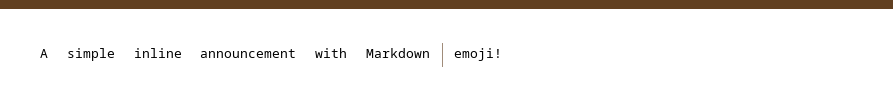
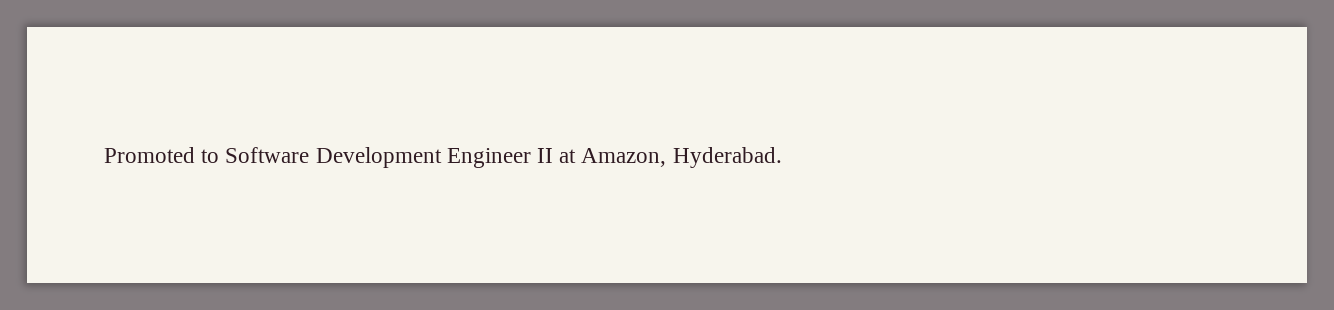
- A simple inline announcement with Markdown emoji!
+ Promoted to Software Development Engineer II at Amazon, Hyderabad.

